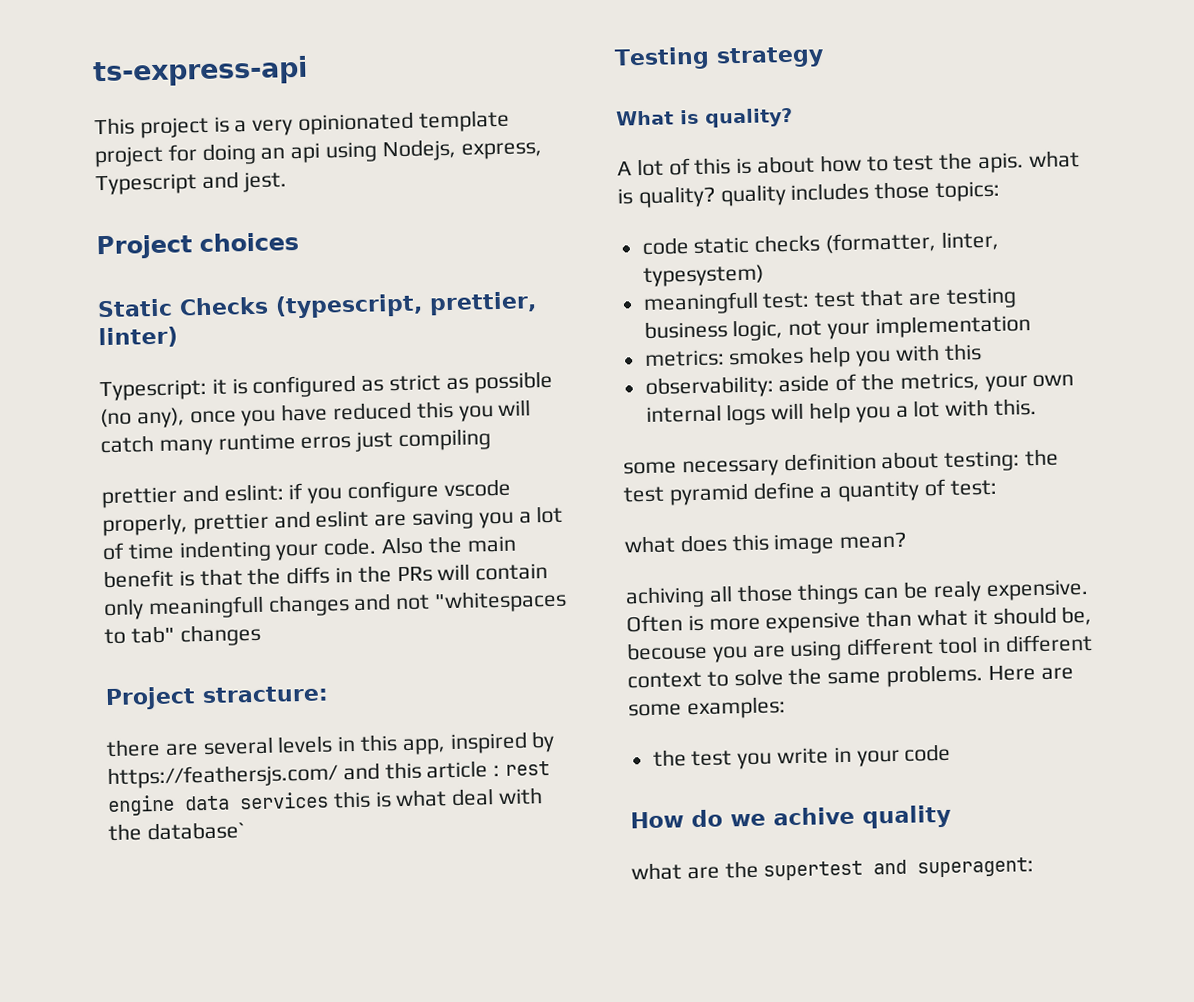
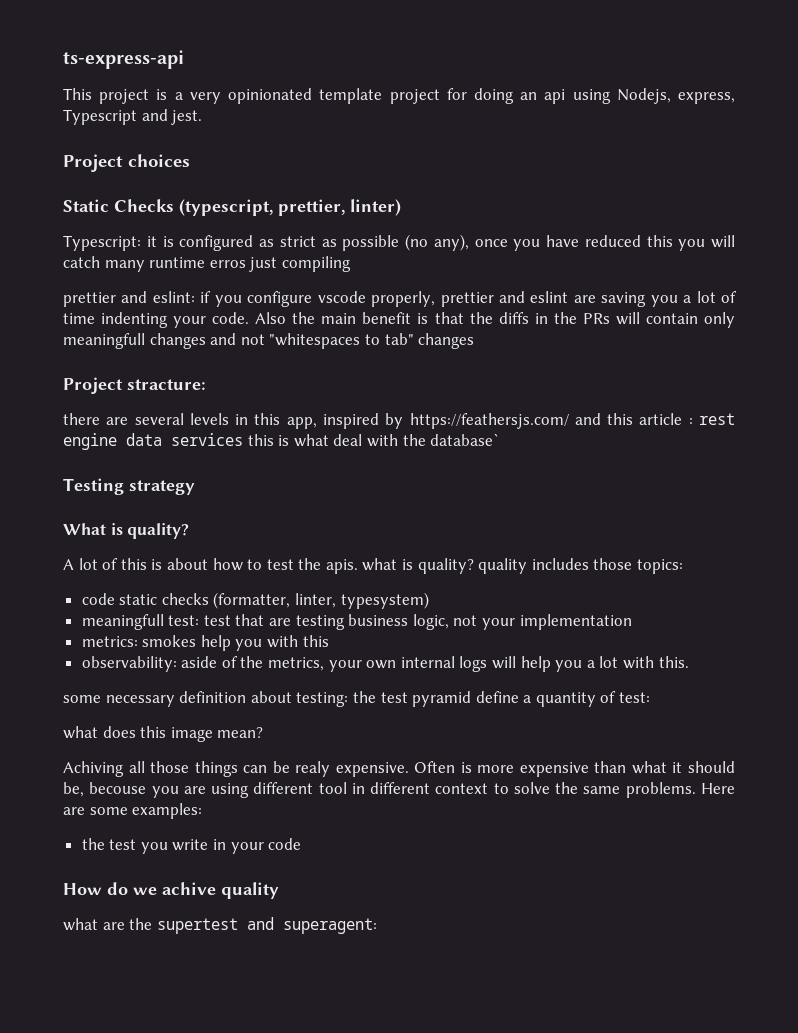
- achiving all those things can be realy expensive.
+ Achiving all those things can be realy expensive.

